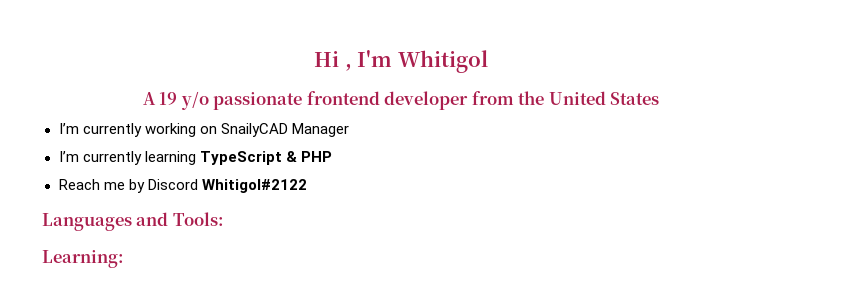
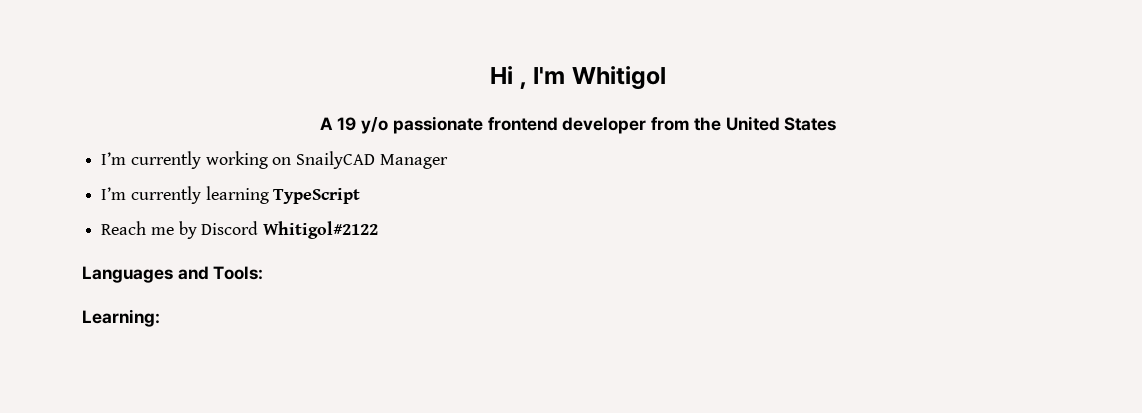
- I’m currently learning TypeScript & PHP
+ I’m currently learning TypeScript

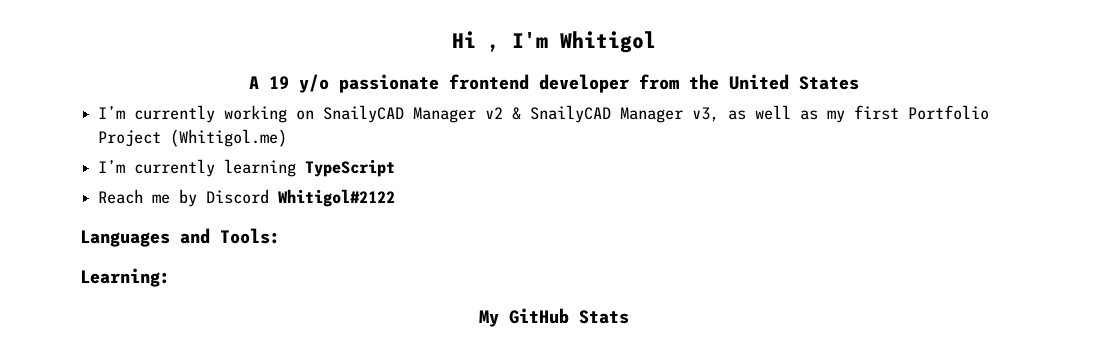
- I’m currently working on SnailyCAD Manager
+ I’m currently working on SnailyCAD Manager v2 & SnailyCAD Manager v3, as well as my first Portfolio Project (Whitigol.me)
+ My GitHub Stats

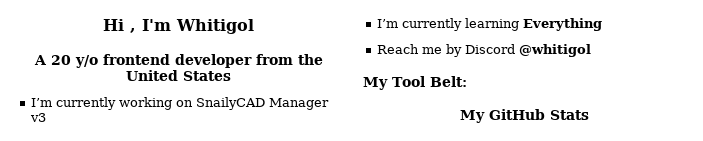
- A 19 y/o passionate frontend developer from the United States
+ A 20 y/o frontend developer from the United States
- I’m currently working on SnailyCAD Manager v2 & SnailyCAD Manager v3, as well as my first Portfolio Project (Whitigol.me)
+ I’m currently working on SnailyCAD Manager v3
- I’m currently learning TypeScript
+ I’m currently learning Everything
- Reach me by Discord Whitigol#2122
- Languages and Tools:
- Learning:
+ Reach me by Discord @whitigol
+ My Tool Belt:

